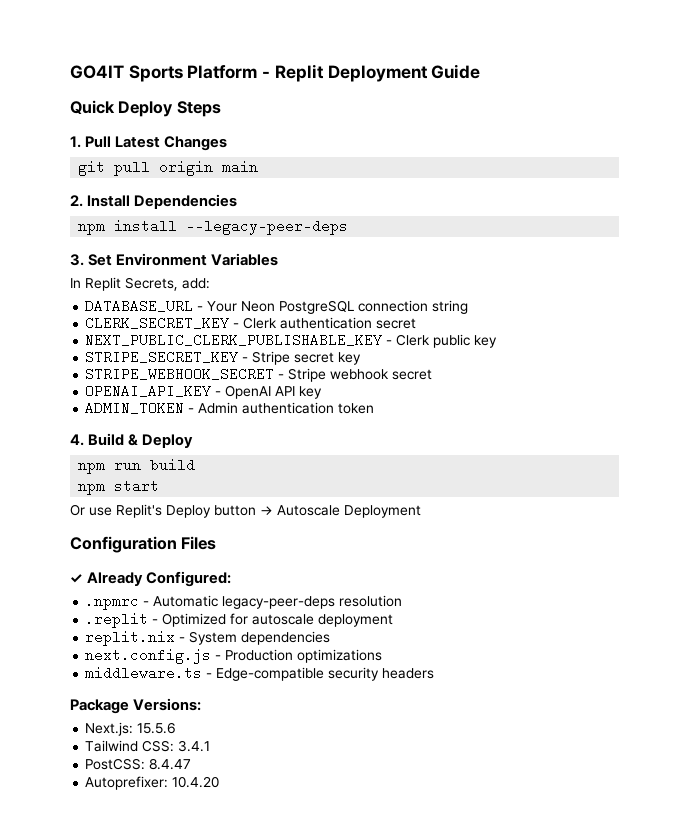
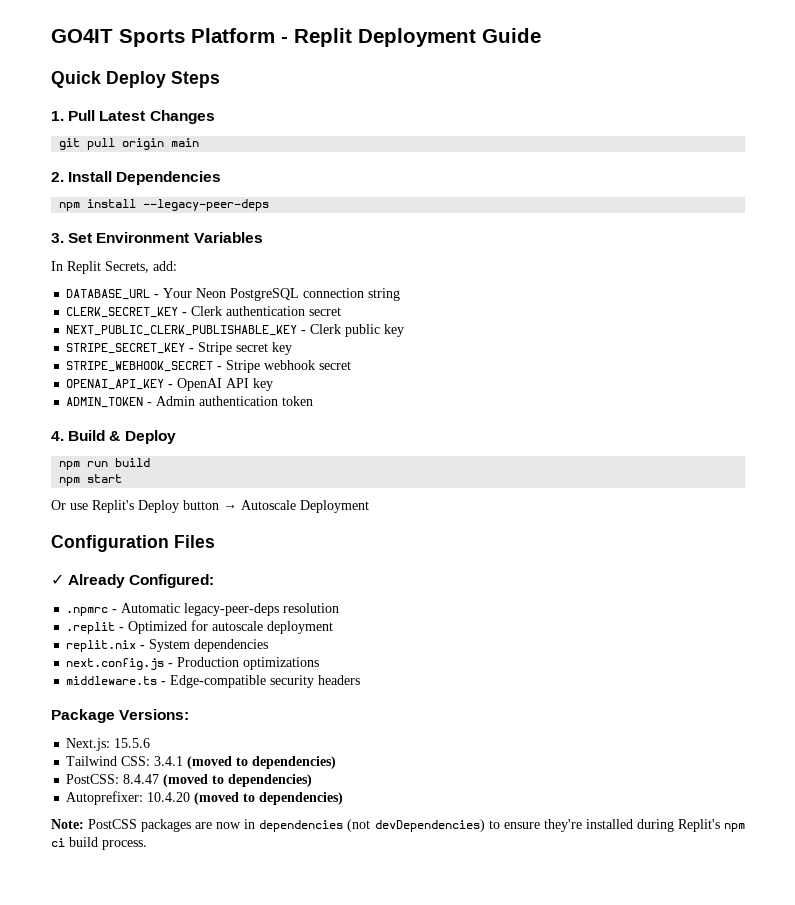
- Tailwind CSS: 3.4.1
+ Tailwind CSS: 3.4.1 (moved to dependencies)
- PostCSS: 8.4.47
+ PostCSS: 8.4.47 (moved to dependencies)
- Autoprefixer: 10.4.20
+ Autoprefixer: 10.4.20 (moved to dependencies)
+ Note: PostCSS packages are now in dependencies (not devDependencies) to ensure they're installed during Replit's npm ci build process.

